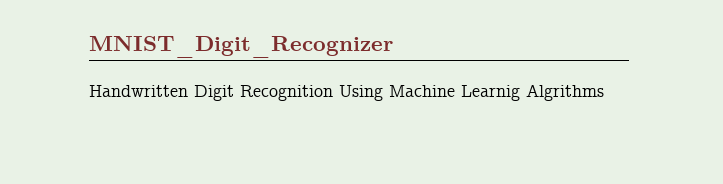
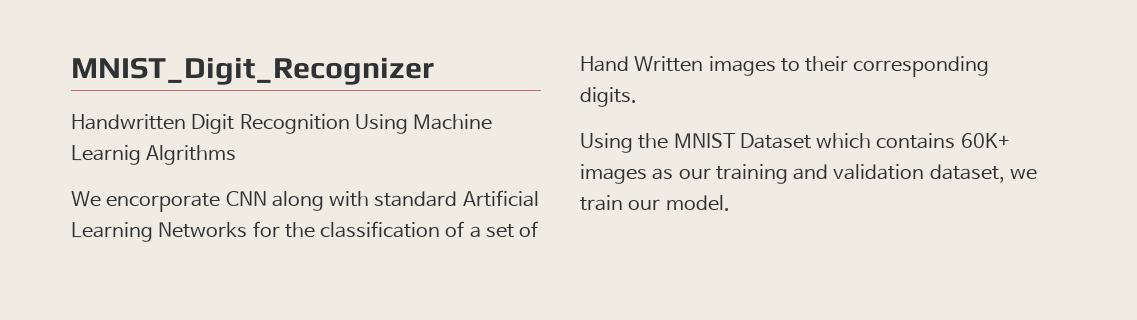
+ We encorporate CNN along with standard Artificial Learning Networks for the classification of a set of Hand Written images to their corresponding digits.
+ Using the MNIST Dataset which contains 60K+ images as our training and validation dataset, we train our model.

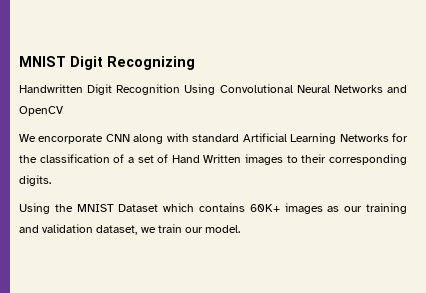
- MNIST_Digit_Recognizer
+ MNIST Digit Recognizing
- Handwritten Digit Recognition Using Machine Learnig Algrithms
+ Handwritten Digit Recognition Using Convolutional Neural Networks and OpenCV

